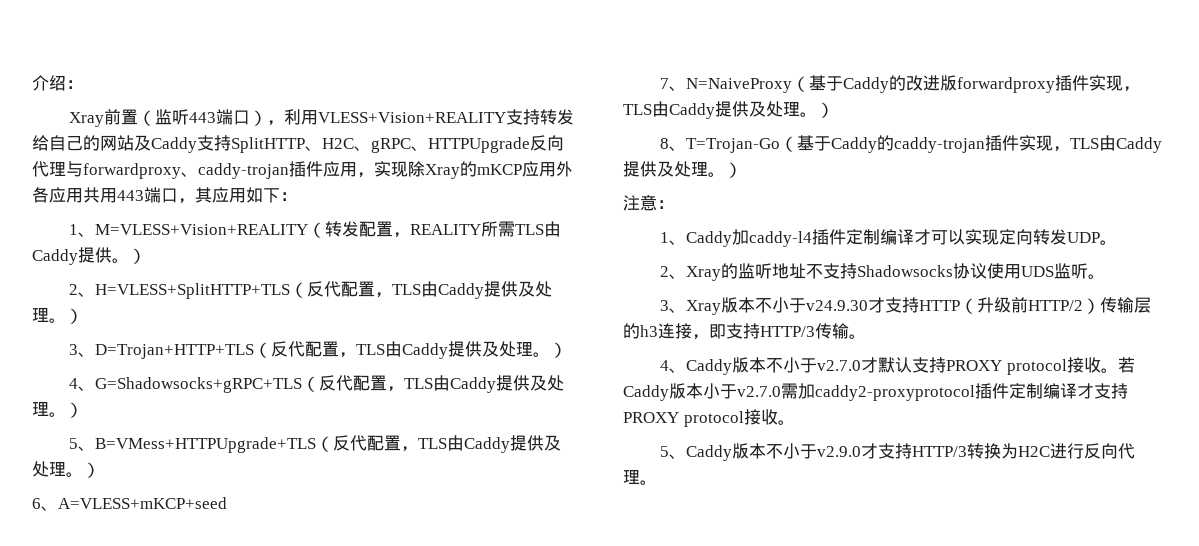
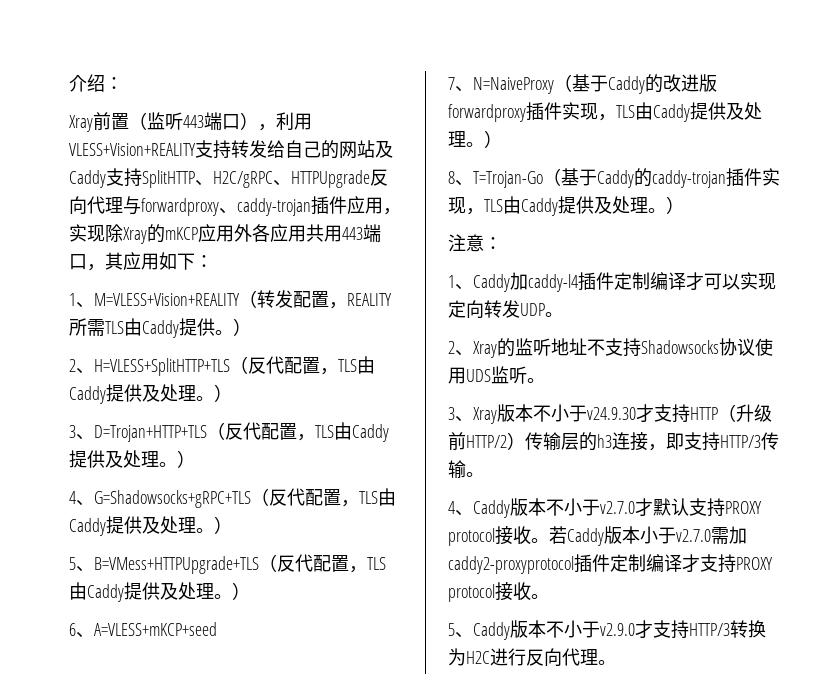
- Xray前置（监听443端口），利用VLESS+Vision+REALITY支持转发给自己的网站及Caddy支持SplitHTTP、H2C、gRPC、HTTPUpgrade反向代理与forwardproxy、caddy-trojan插件应用，实现除Xray的mKCP应用外各应用共用443端口，其应用如下：
+ Xray前置（监听443端口），利用VLESS+Vision+REALITY支持转发给自己的网站及Caddy支持SplitHTTP、H2C/gRPC、HTTPUpgrade反向代理与forwardproxy、caddy-trojan插件应用，实现除Xray的mKCP应用外各应用共用443端口，其应用如下：

